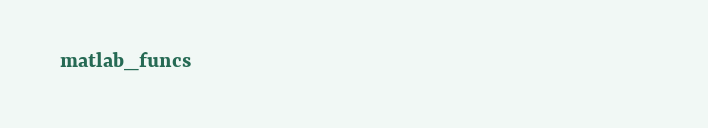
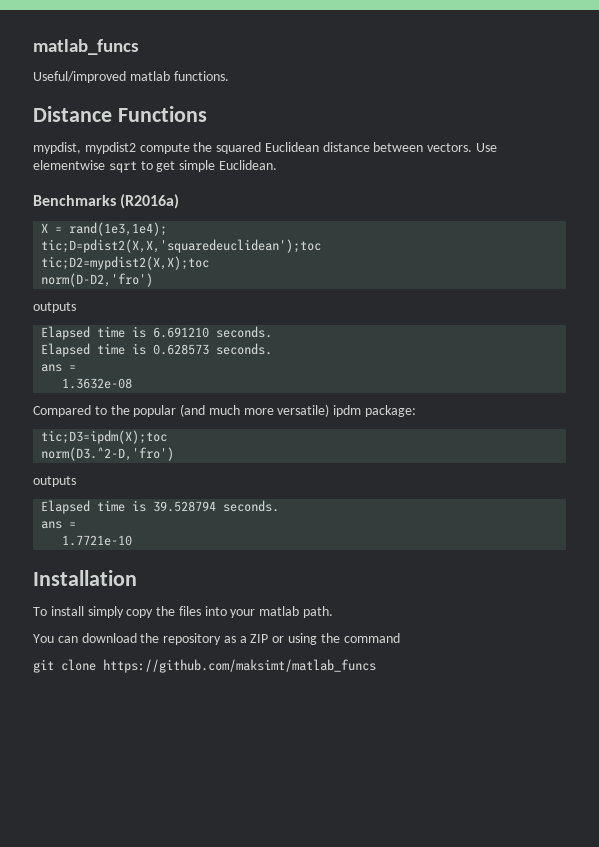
+ Useful/improved matlab functions.
+ Distance Functions
+ mypdist, mypdist2 compute the squared Euclidean distance between vectors. Use elementwise sqrt to get simple Euclidean.
+ Benchmarks (R2016a)
+ X = rand(1e3,1e4);
+ tic;D=pdist2(X,X,'squaredeuclidean');toc
+ tic;D2=mypdist2(X,X);toc
+ norm(D-D2,'fro')
+ outputs
+ Elapsed time is 6.691210 seconds.
+ Elapsed time is 0.628573 seconds.
+ ans =
+ 1.3632e-08
+ Compared to the popular (and much more versatile) ipdm package:
+ tic;D3=ipdm(X);toc
+ norm(D3.^2-D,'fro')
+ outputs
+ Elapsed time is 39.528794 seconds.
+ ans =
+ 1.7721e-10
+ Installation
+ To install simply copy the files into your matlab path.
+ You can download the repository as a ZIP or using the command
+ git clone https://github.com/maksimt/matlab_funcs

